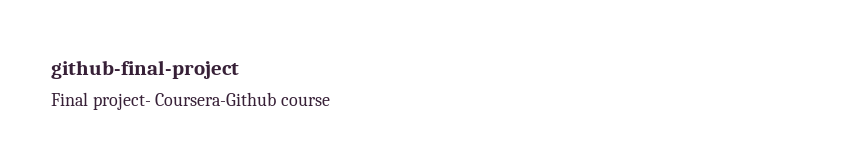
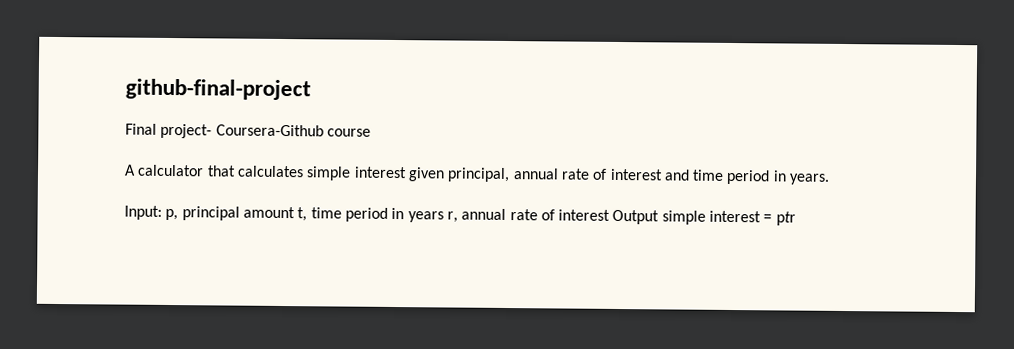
+ A calculator that calculates simple interest given principal, annual rate of interest and time period in years.
+ Input: p, principal amount t, time period in years r, annual rate of interest Output simple interest = ptr

